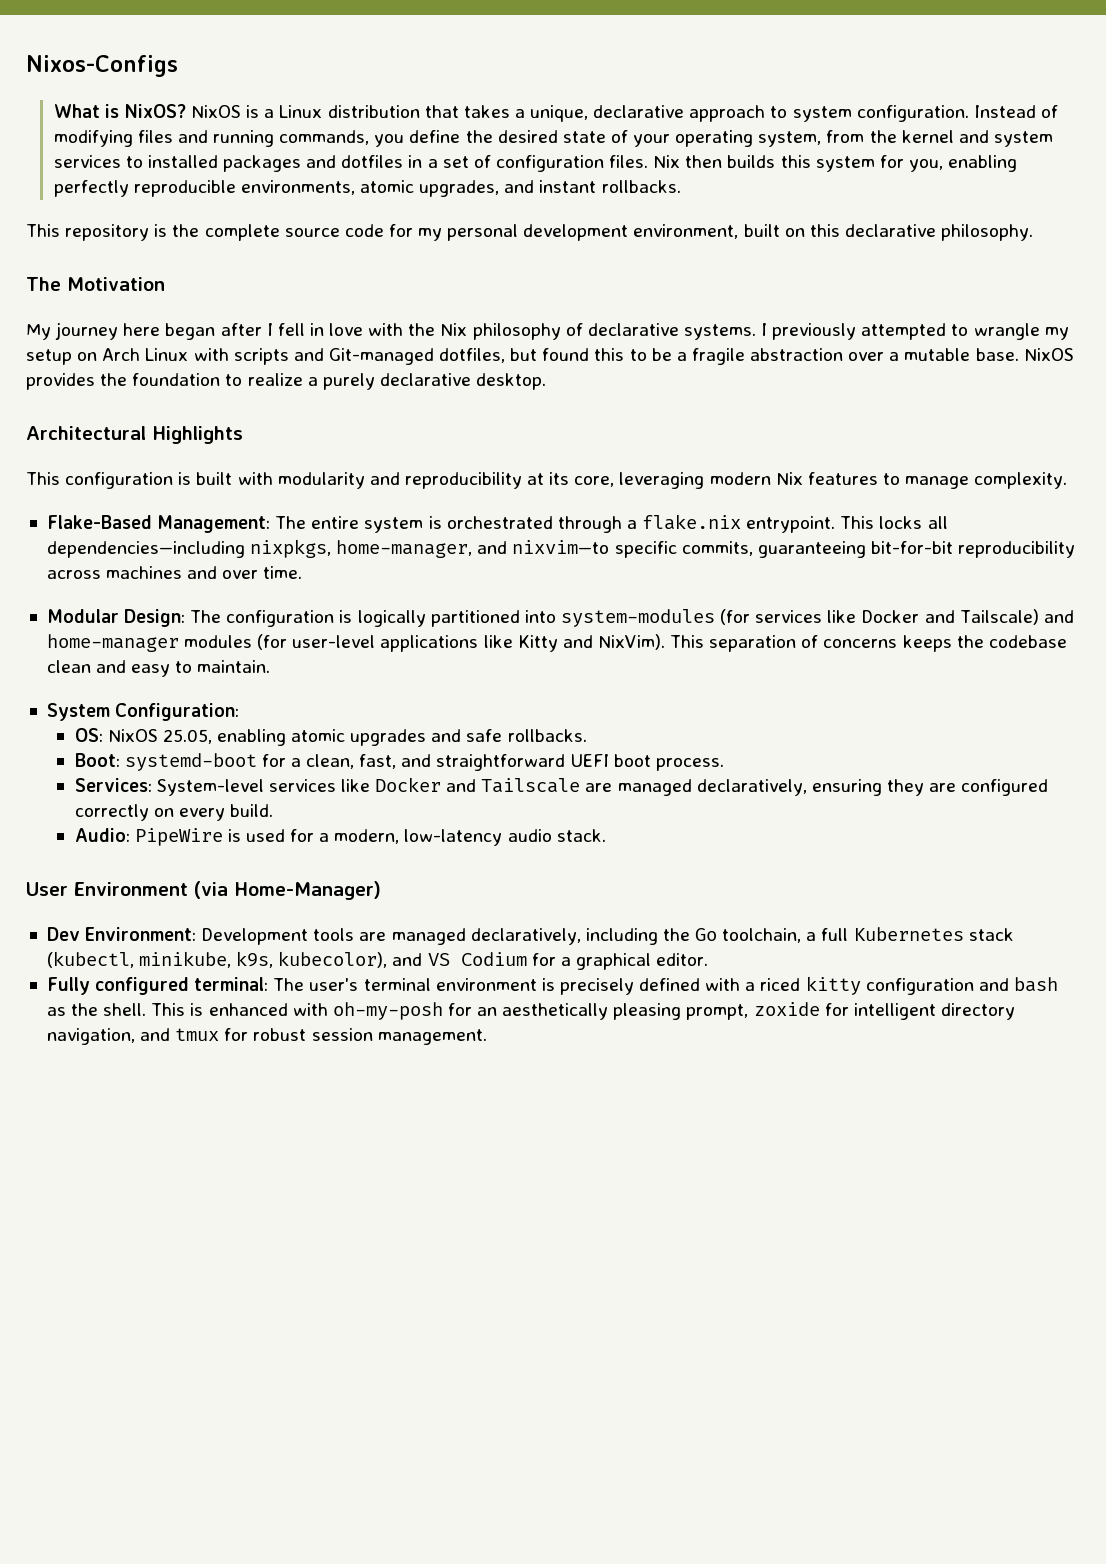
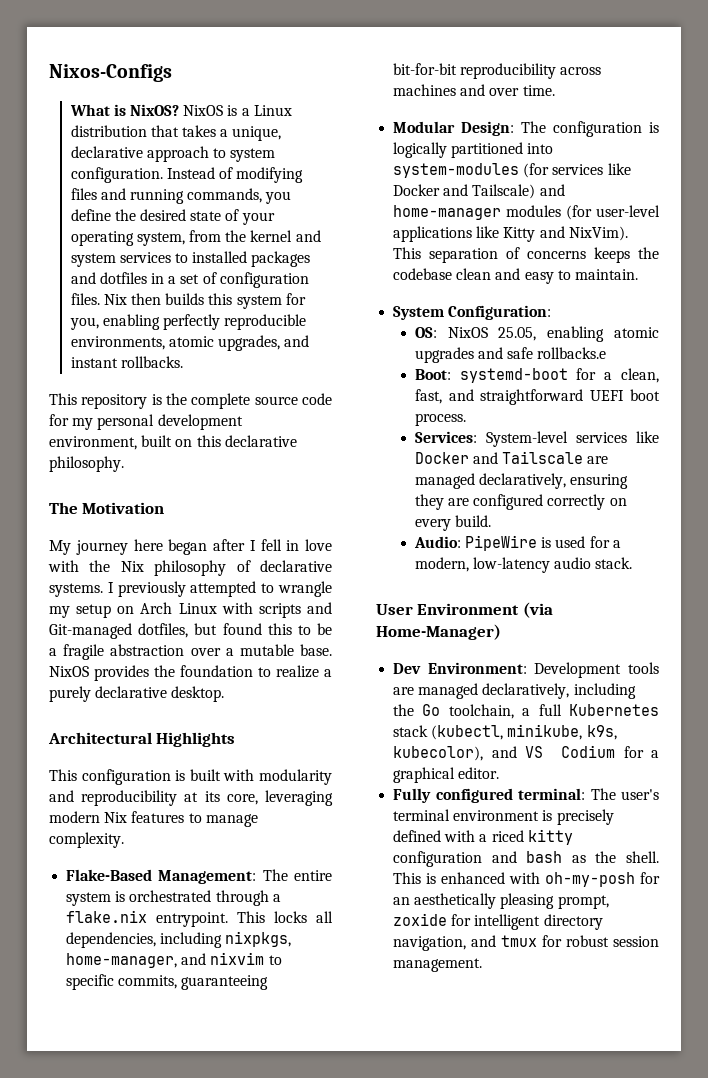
- This locks all dependencies—including nixpkgs, home-manager, and nixvim—to specific commits, guaranteeing bit-for-bit reproducibility across machines and over time.
+ This locks all dependencies, including nixpkgs, home-manager, and nixvim to specific commits, guaranteeing bit-for-bit reproducibility across machines and over time.
- OS: NixOS 25.05, enabling atomic upgrades and safe rollbacks.
+ OS: NixOS 25.05, enabling atomic upgrades and safe rollbacks.e

